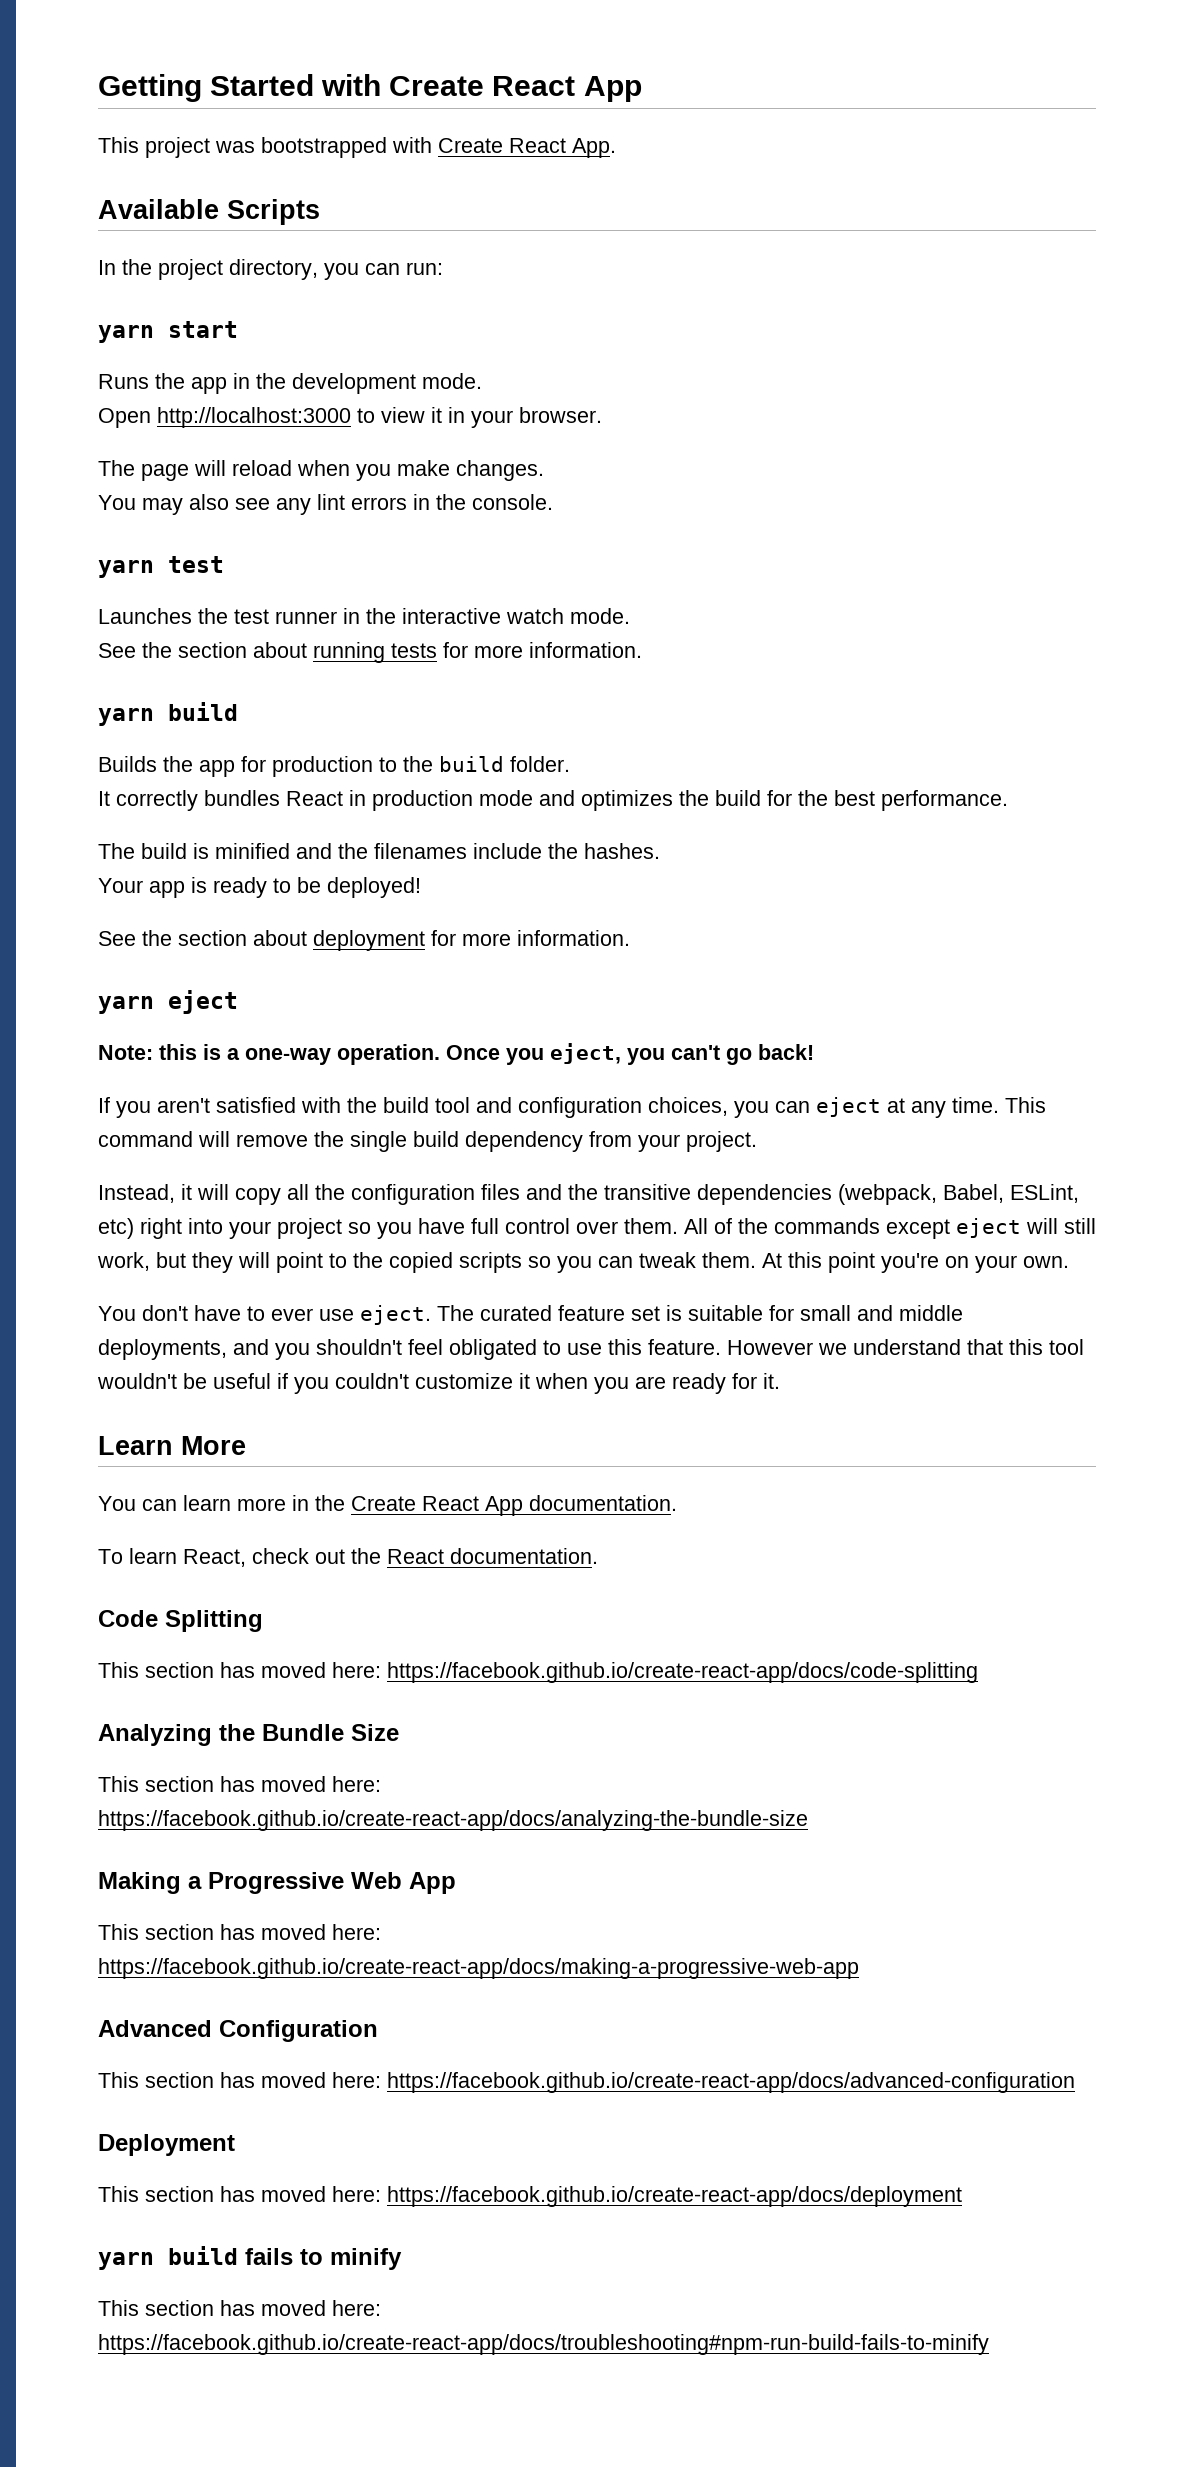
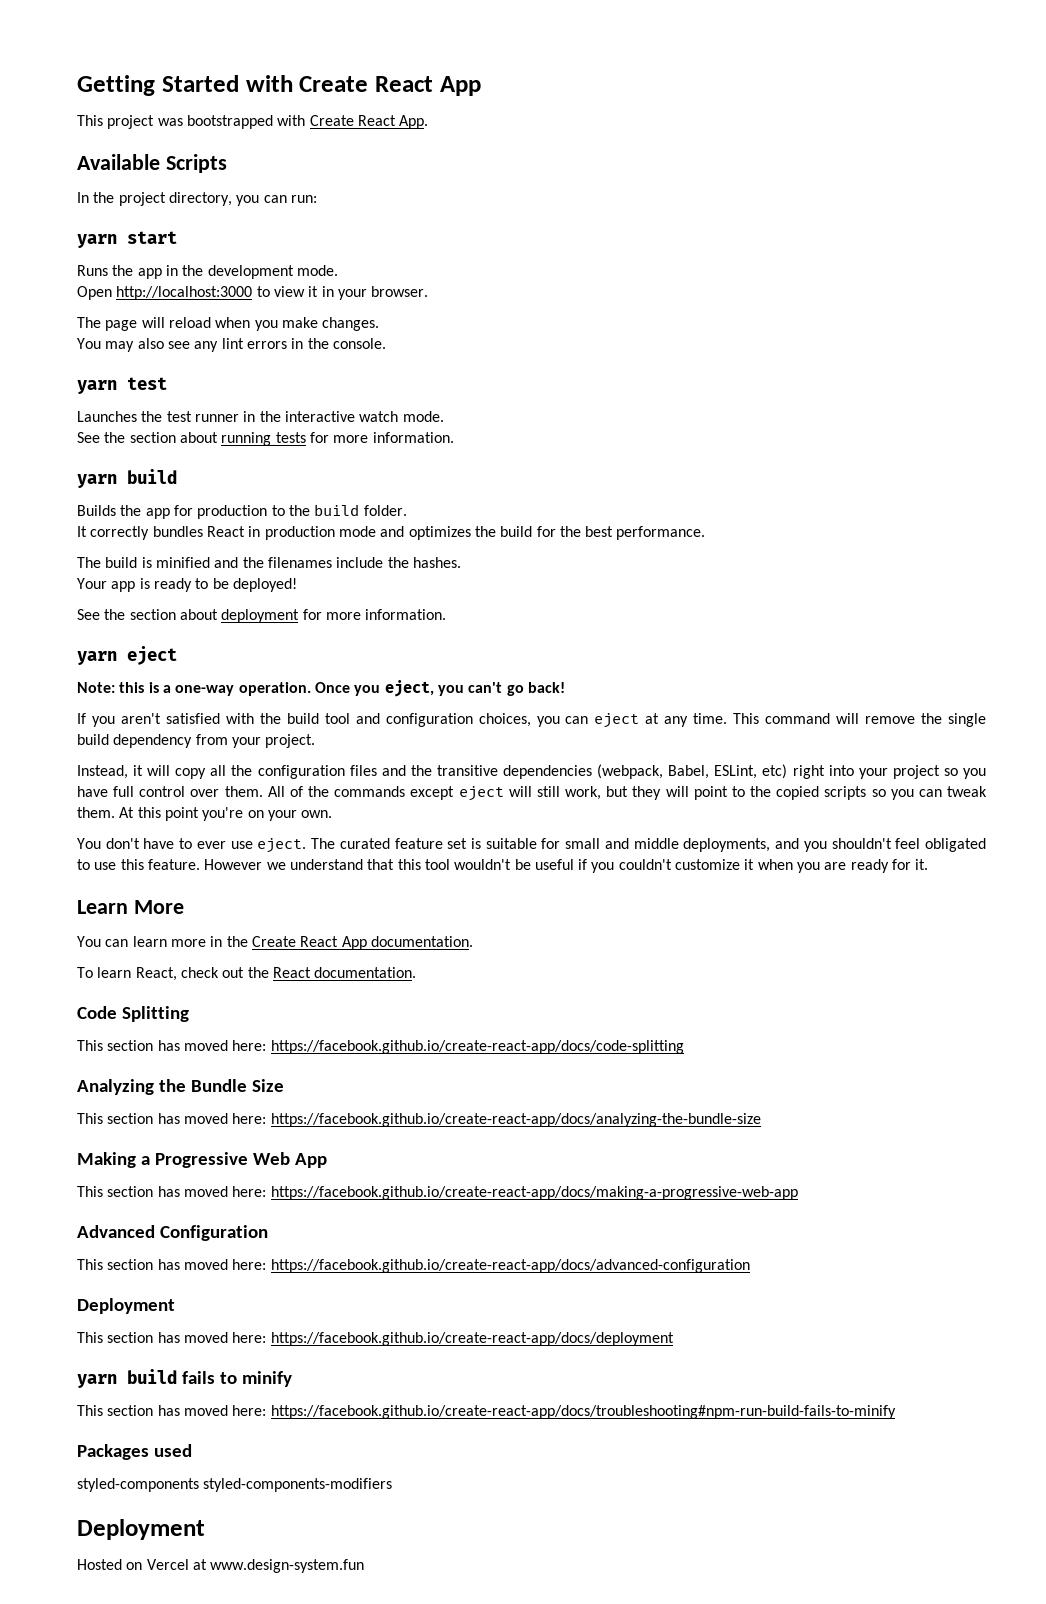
+ Packages used
+ styled-components styled-components-modifiers
+ Deployment
+ Hosted on Vercel at www.design-system.fun

